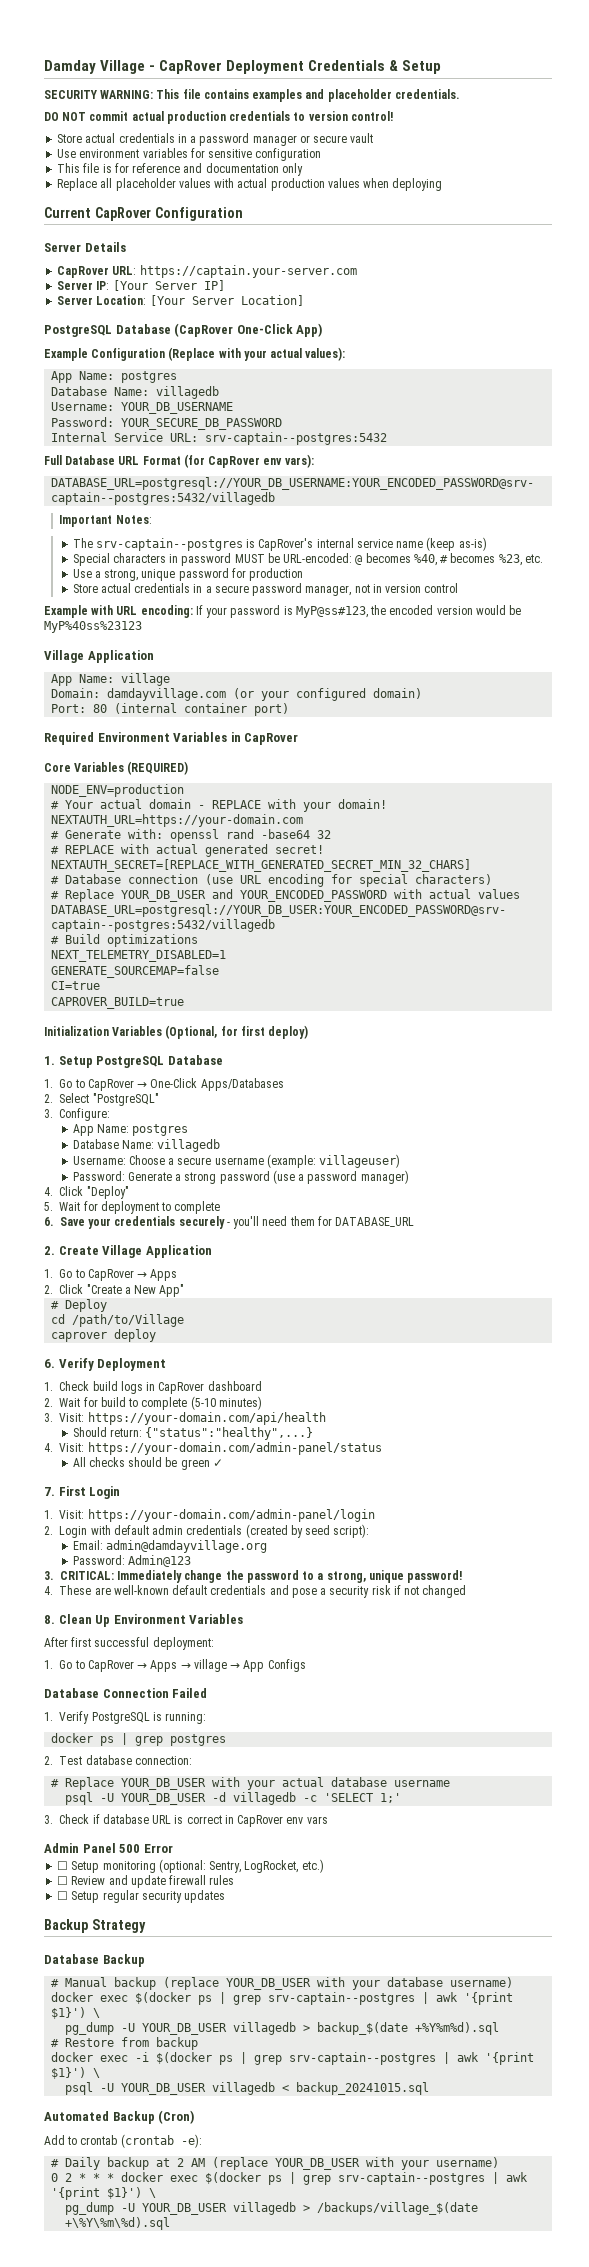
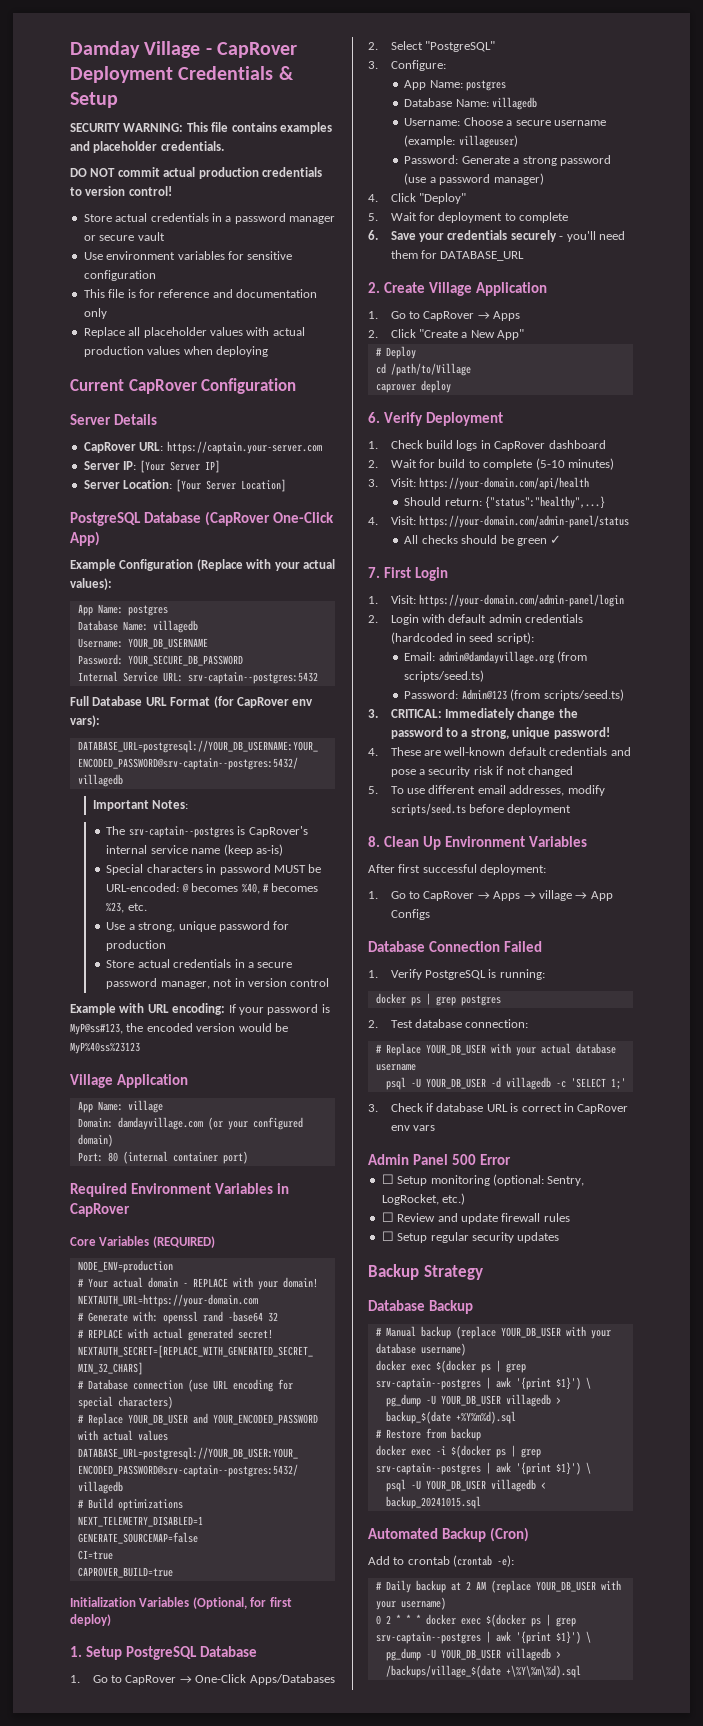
- 2. Login with default admin credentials (created by seed script):
+ 2. Login with default admin credentials (hardcoded in seed script):
- Email: admin@damdayvillage.org
+ Email: admin@damdayvillage.org (from scripts/seed.ts)
- Password: Admin@123
+ Password: Admin@123 (from scripts/seed.ts)
+ 5. To use different email addresses, modify scripts/seed.ts before deployment

